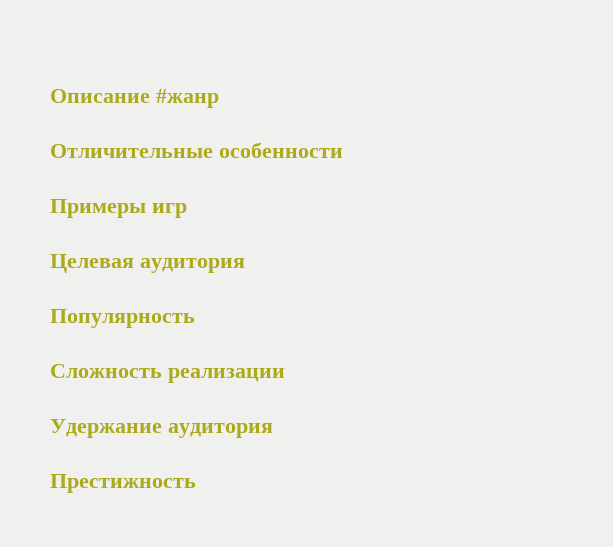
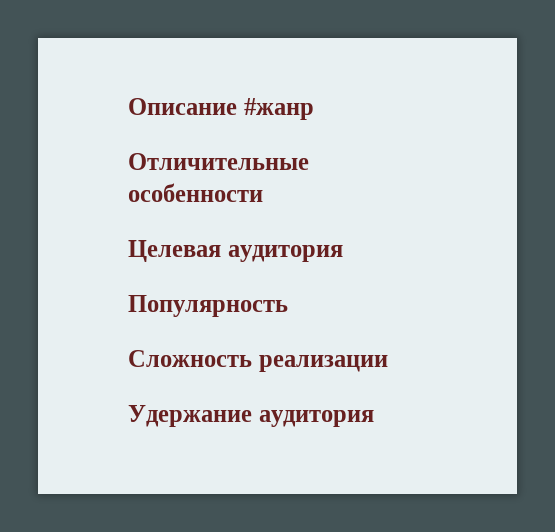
- Примеры игр
- Престижность

